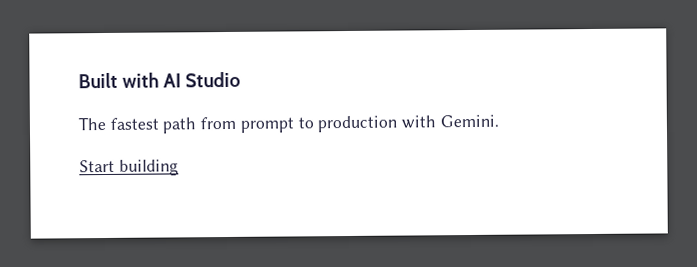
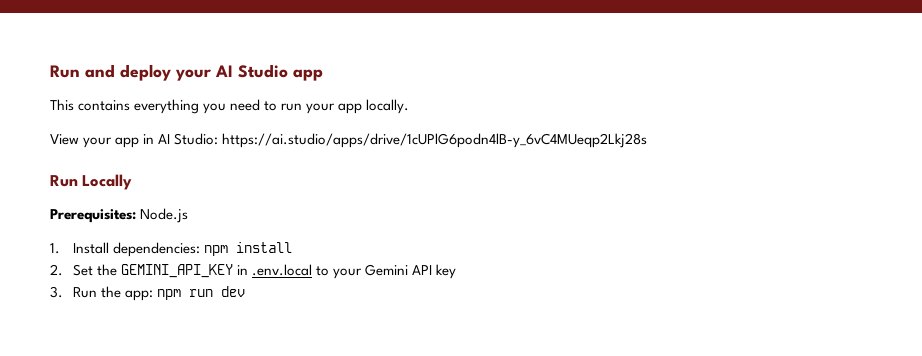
- Built with AI Studio
- The fastest path from prompt to production with Gemini.
- Start building
+ Run and deploy your AI Studio app
+ This contains everything you need to run your app locally.
+ View your app in AI Studio: https://ai.studio/apps/drive/1cUPlG6podn4lB-y_6vC4MUeqp2Lkj28s
+ Run Locally
+ Prerequisites: Node.js
+ 1. Install dependencies: npm install
+ 2. Set the GEMINI_API_KEY in .env.local to your Gemini API key
+ 3. Run the app: npm run dev

